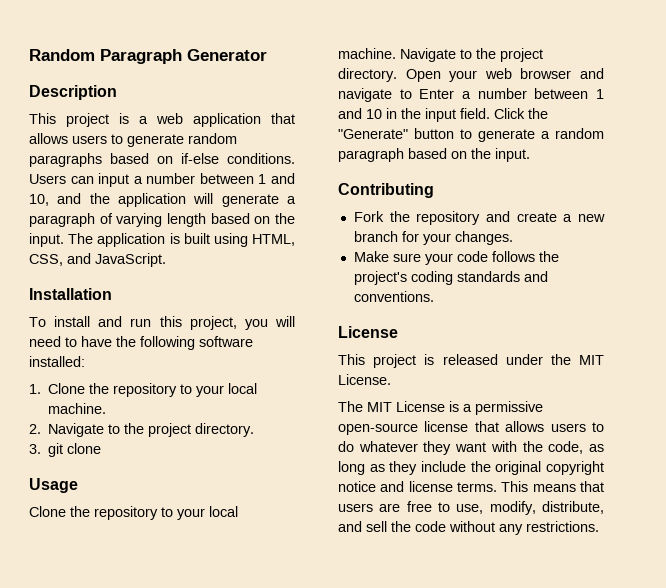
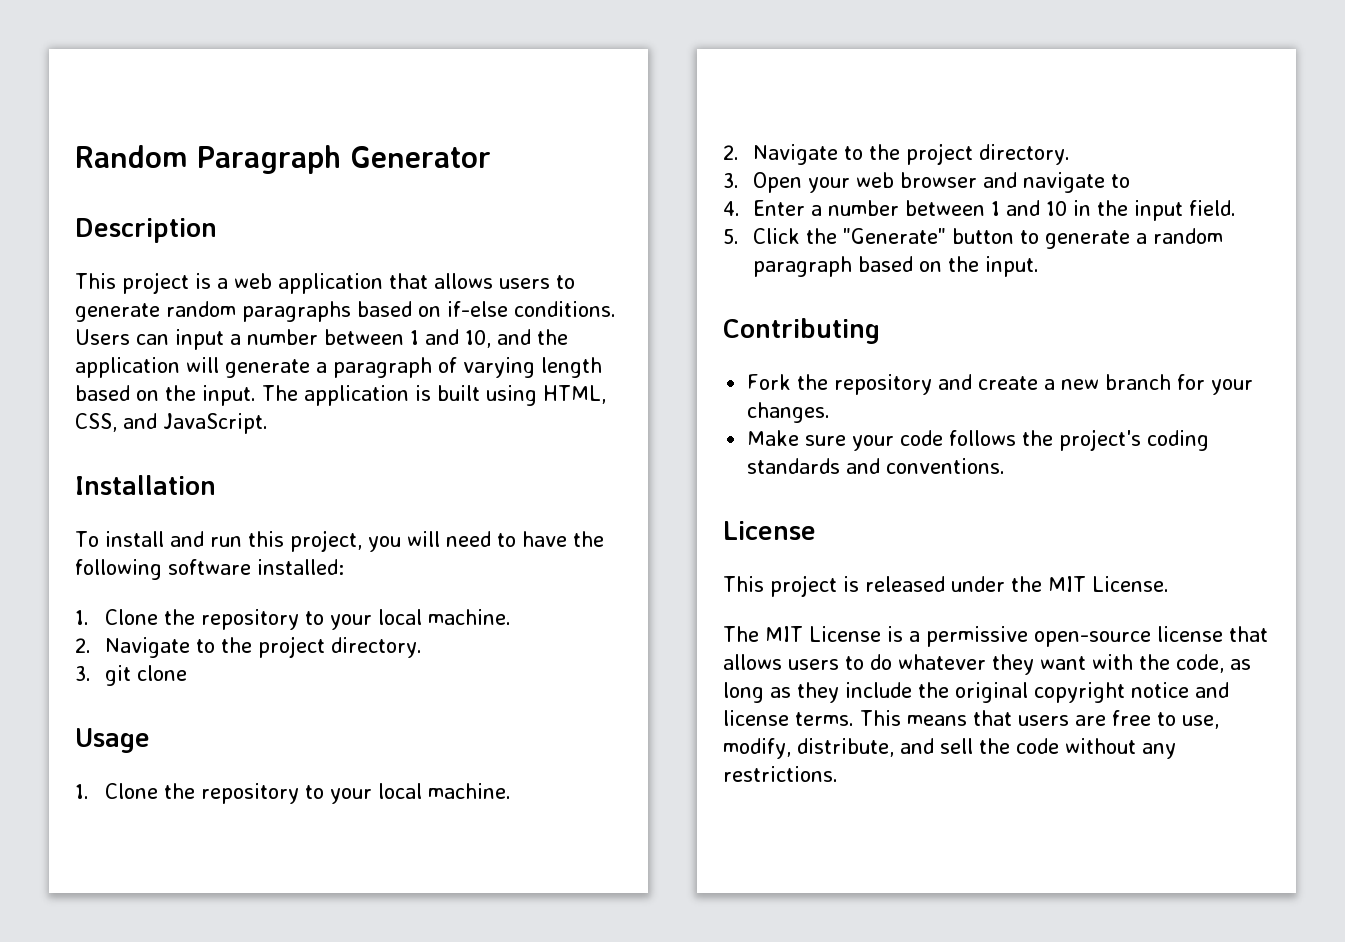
  Usage
- Clone the repository to your local machine. Navigate to the project directory. Open your web browser and navigate to Enter a number between 1 and 10 in the input field. Click the "Generate" button to generate a random paragraph based on the input.
+ 1. Clone the repository to your local machine.
+ 2. Navigate to the project directory.
+ 3. Open your web browser and navigate to
+ 4. Enter a number between 1 and 10 in the input field.
+ 5. Click the "Generate" button to generate a random paragraph based on the input.

